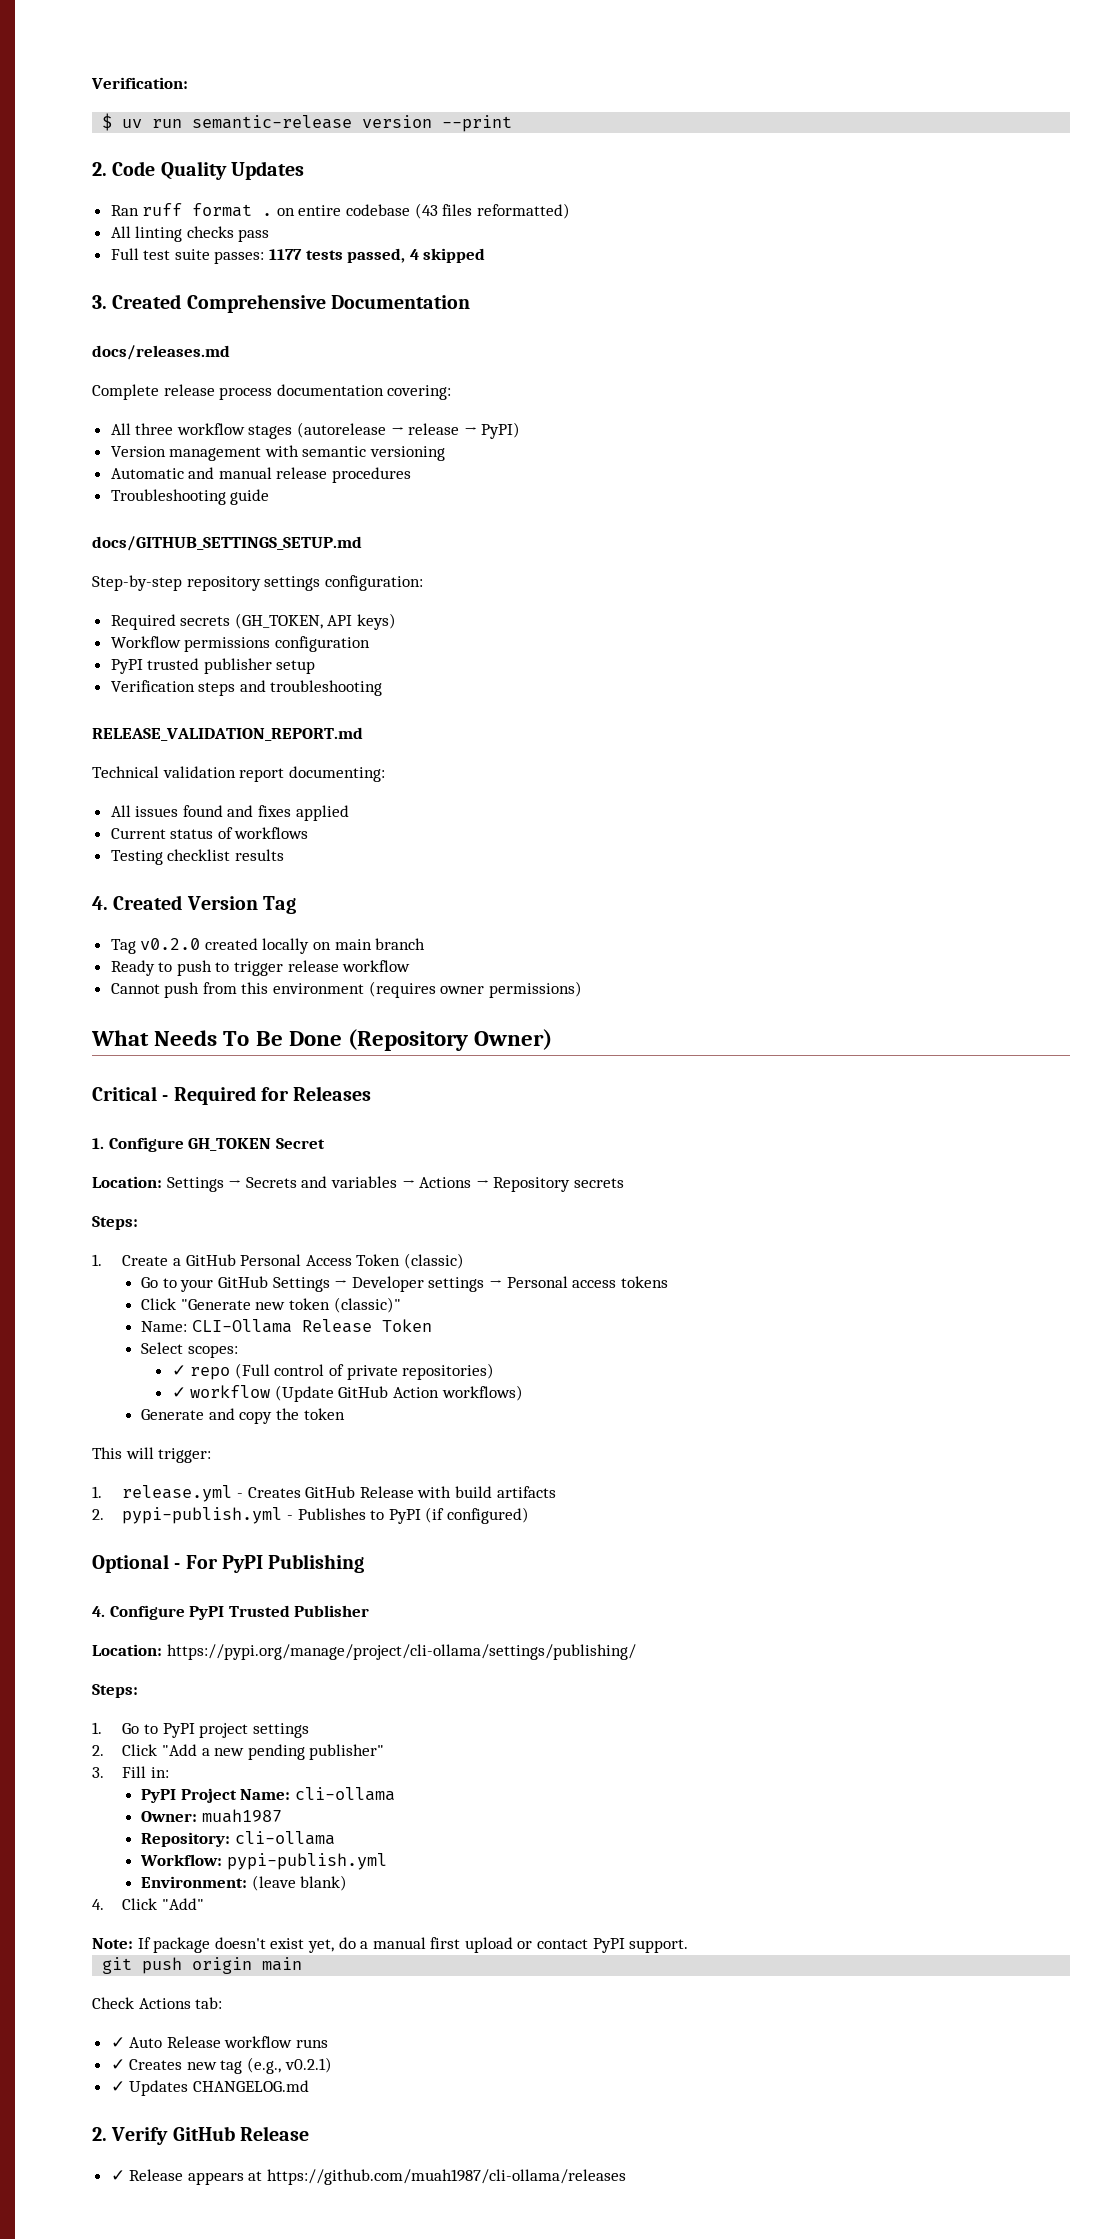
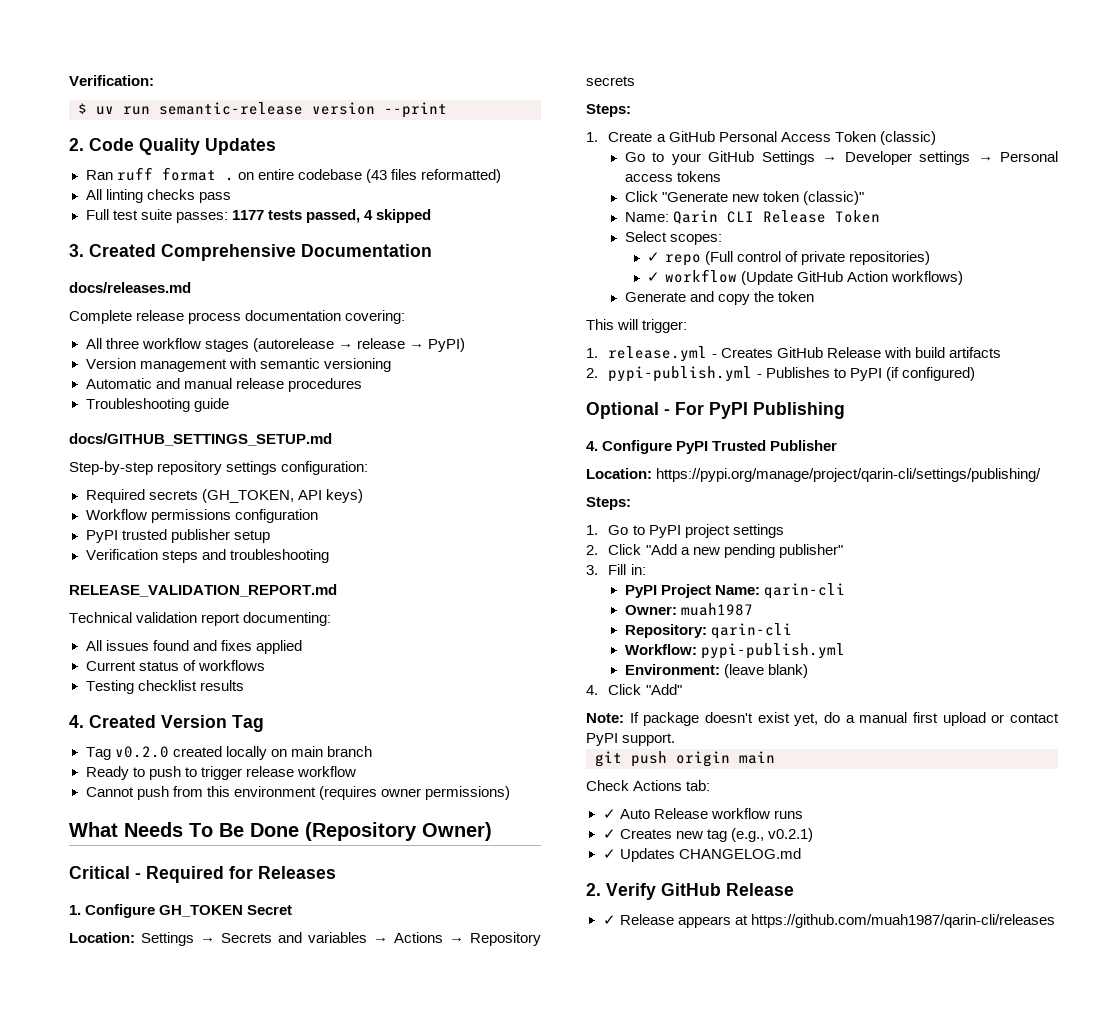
- Name: CLI-Ollama Release Token
+ Name: Qarin CLI Release Token
- Location: https://pypi.org/manage/project/cli-ollama/settings/publishing/
+ Location: https://pypi.org/manage/project/qarin-cli/settings/publishing/
- PyPI Project Name: cli-ollama
+ PyPI Project Name: qarin-cli
- Repository: cli-ollama
+ Repository: qarin-cli
- ✓ Release appears at https://github.com/muah1987/cli-ollama/releases
+ ✓ Release appears at https://github.com/muah1987/qarin-cli/releases

